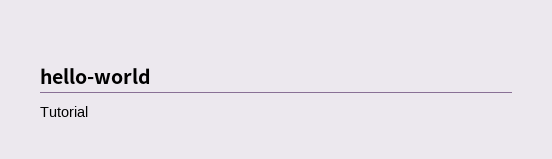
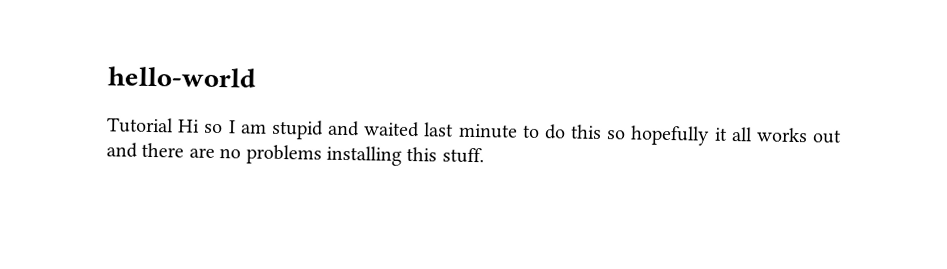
- Tutorial
+ Tutorial Hi so I am stupid and waited last minute to do this so hopefully it all works out and there are no problems installing this stuff.

